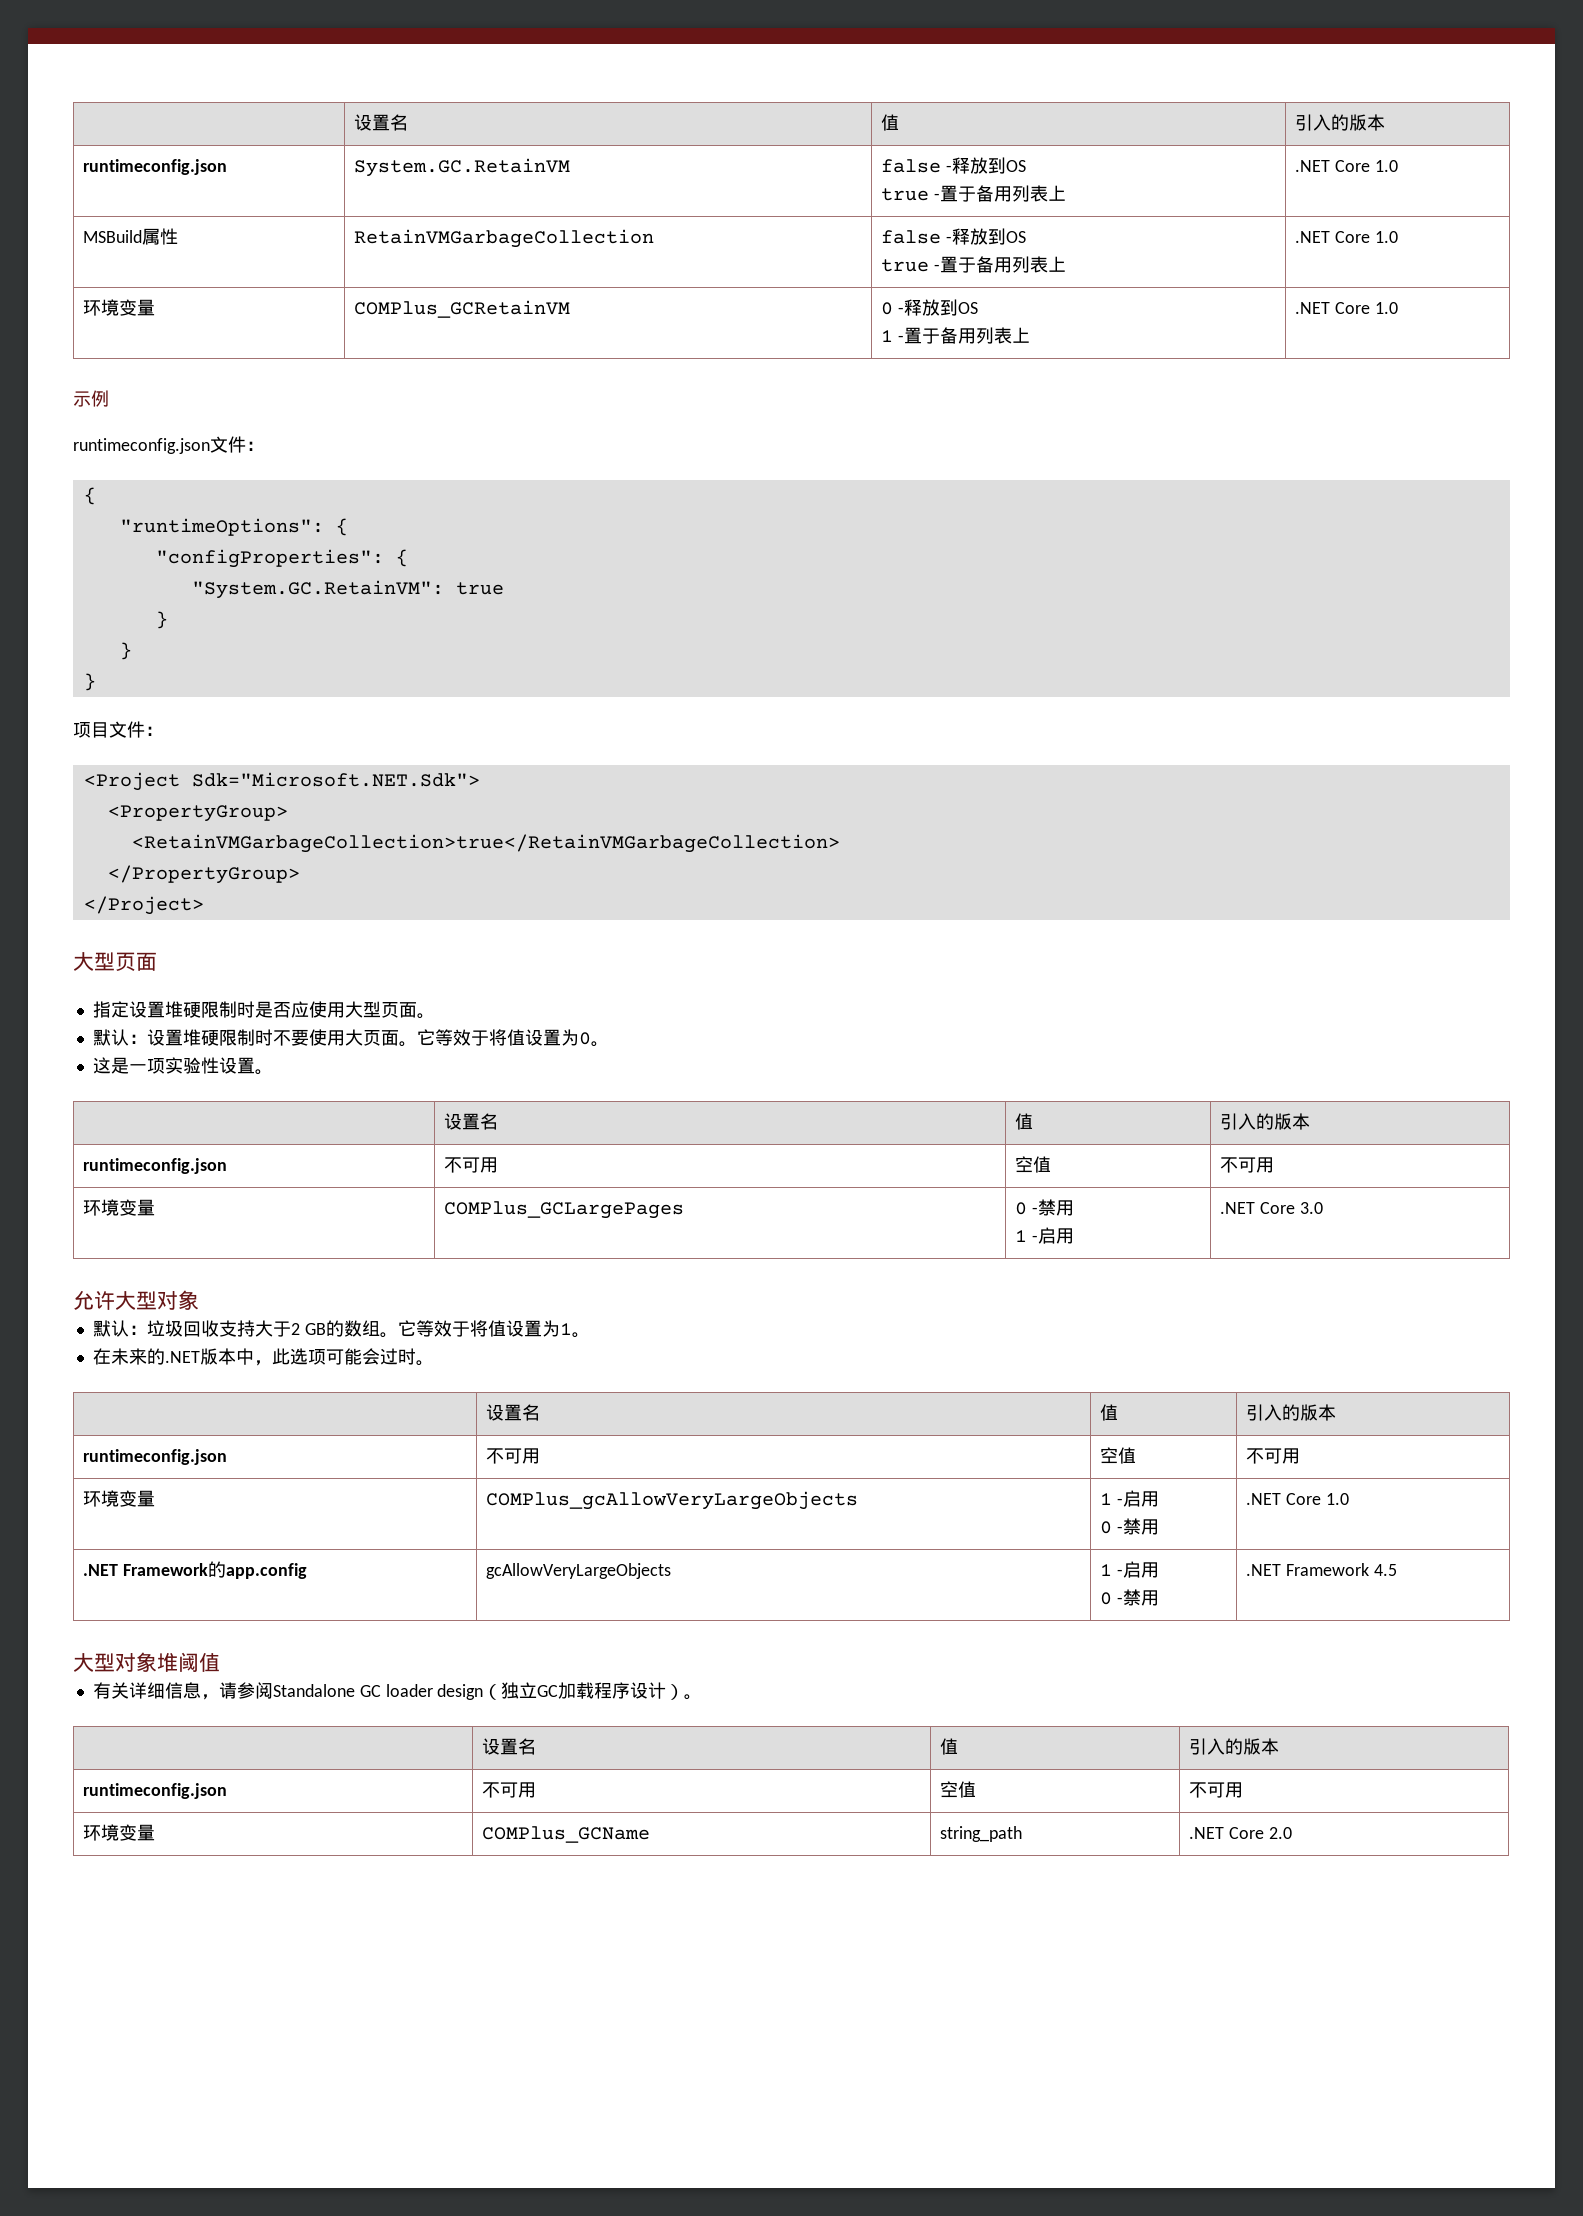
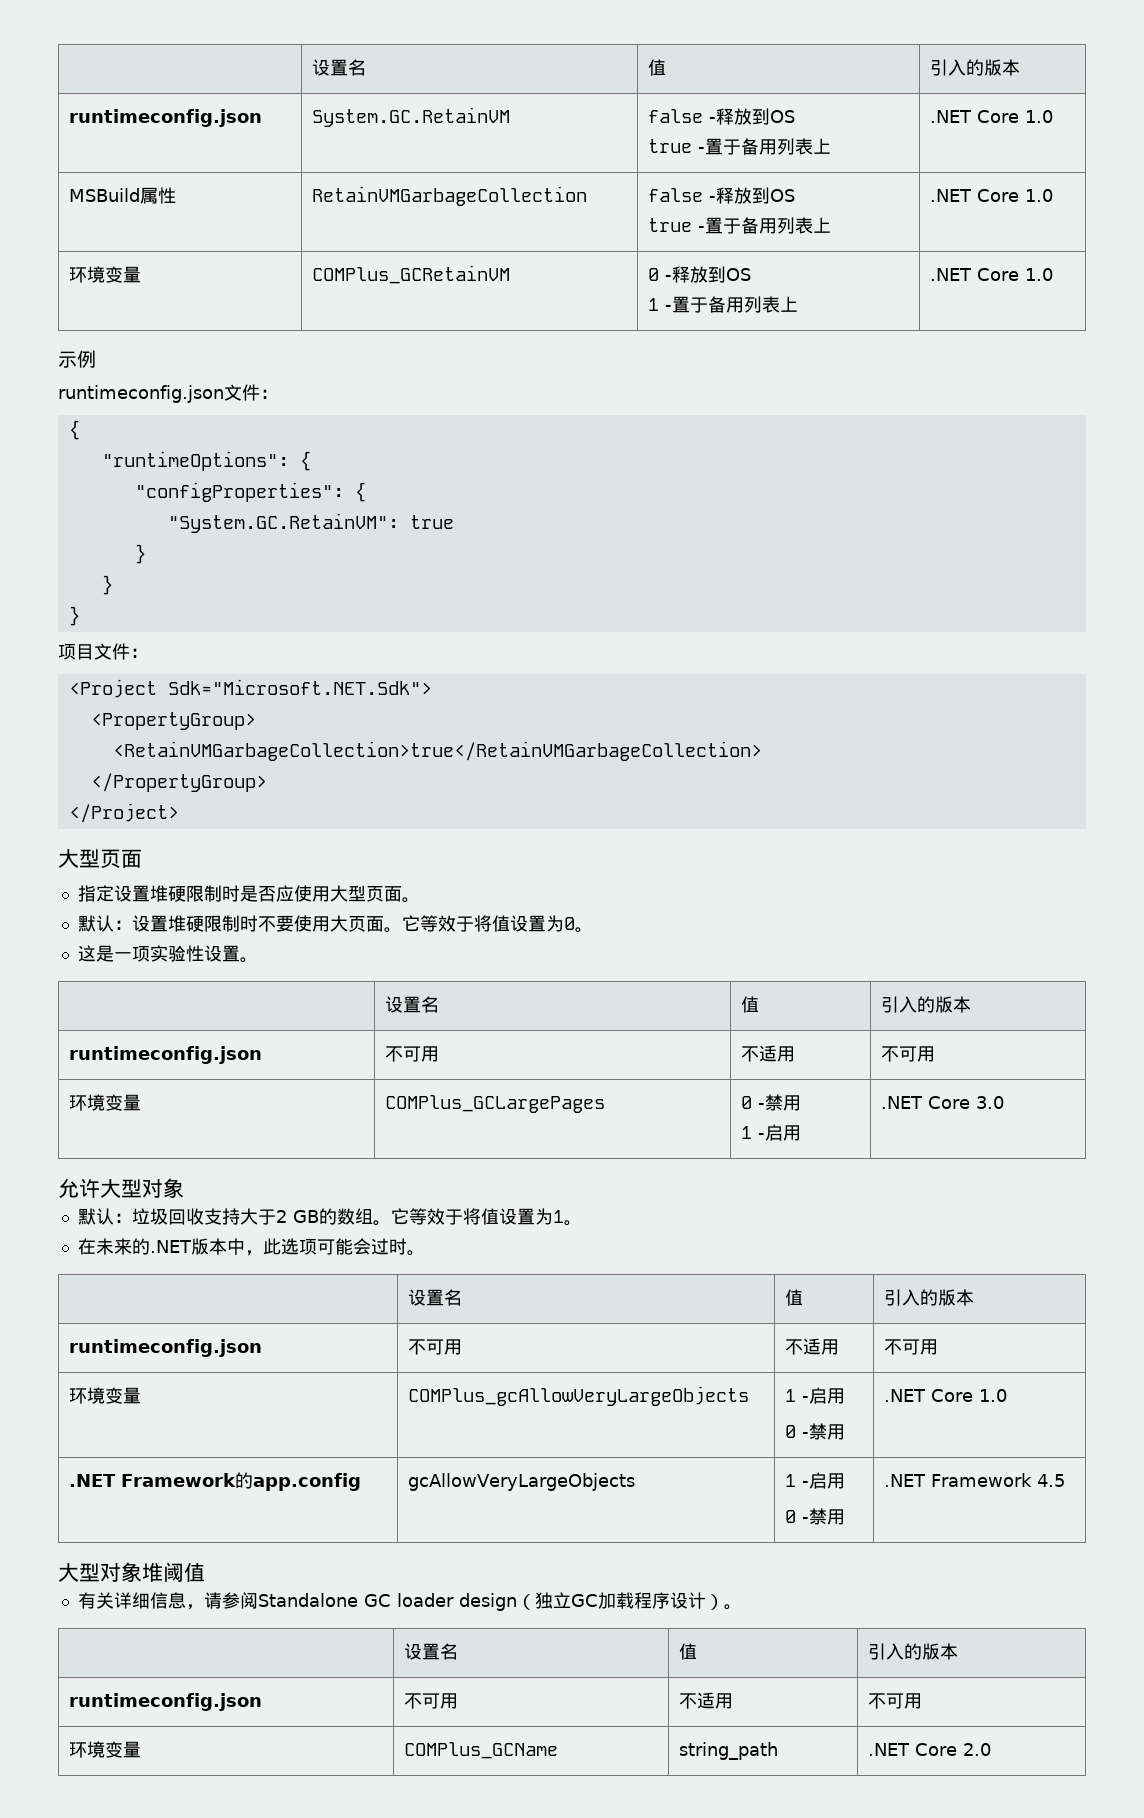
  这是一项实验性设置。
  | 设置名 | 值 | 引入的版本
- runtimeconfig.json | 不可用 | 空值 | 不可用
+ runtimeconfig.json | 不可用 | 不适用 | 不可用
  在未来的.NET版本中，此选项可能会过时。
  | 设置名 | 值 | 引入的版本
- runtimeconfig.json | 不可用 | 空值 | 不可用
+ runtimeconfig.json | 不可用 | 不适用 | 不可用
  有关详细信息，请参阅Standalone GC loader design（独立GC加载程序设计）。
  | 设置名 | 值 | 引入的版本
- runtimeconfig.json | 不可用 | 空值 | 不可用
+ runtimeconfig.json | 不可用 | 不适用 | 不可用

